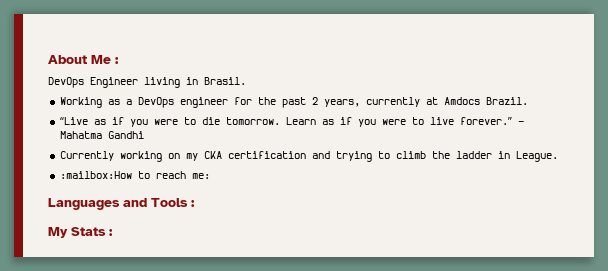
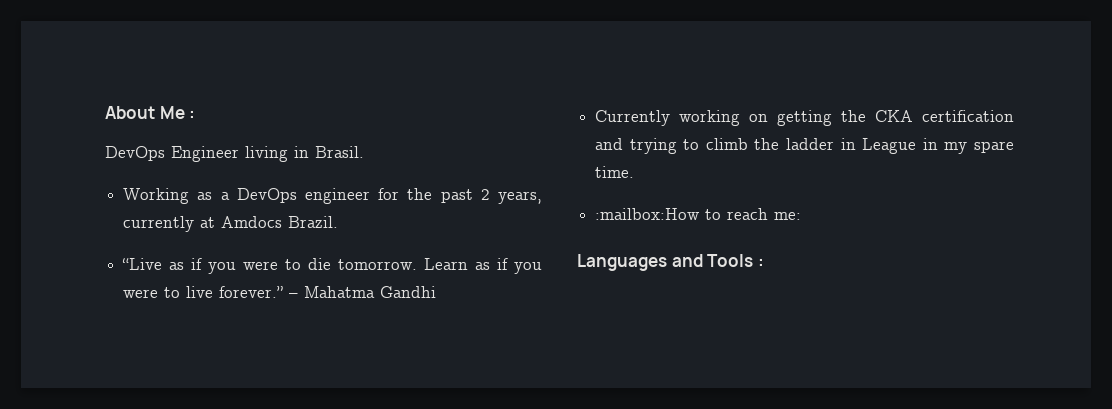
- Currently working on my CKA certification and trying to climb the ladder in League.
+ Currently working on getting the CKA certification and trying to climb the ladder in League in my spare time.
- My Stats :

